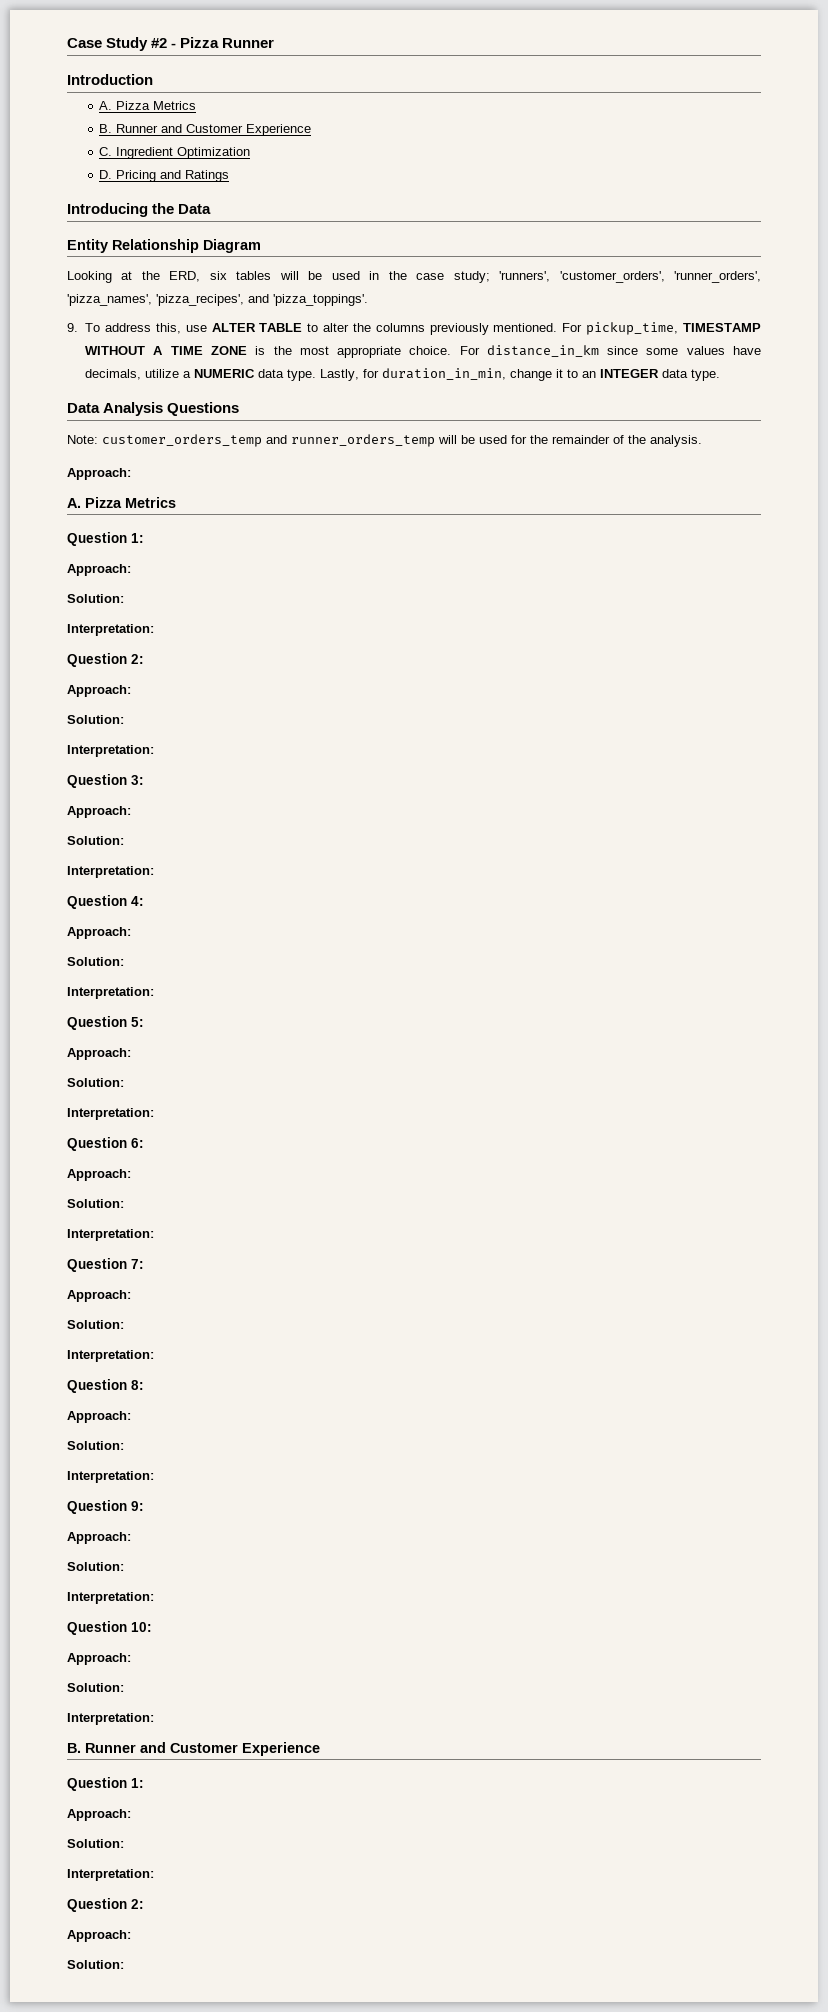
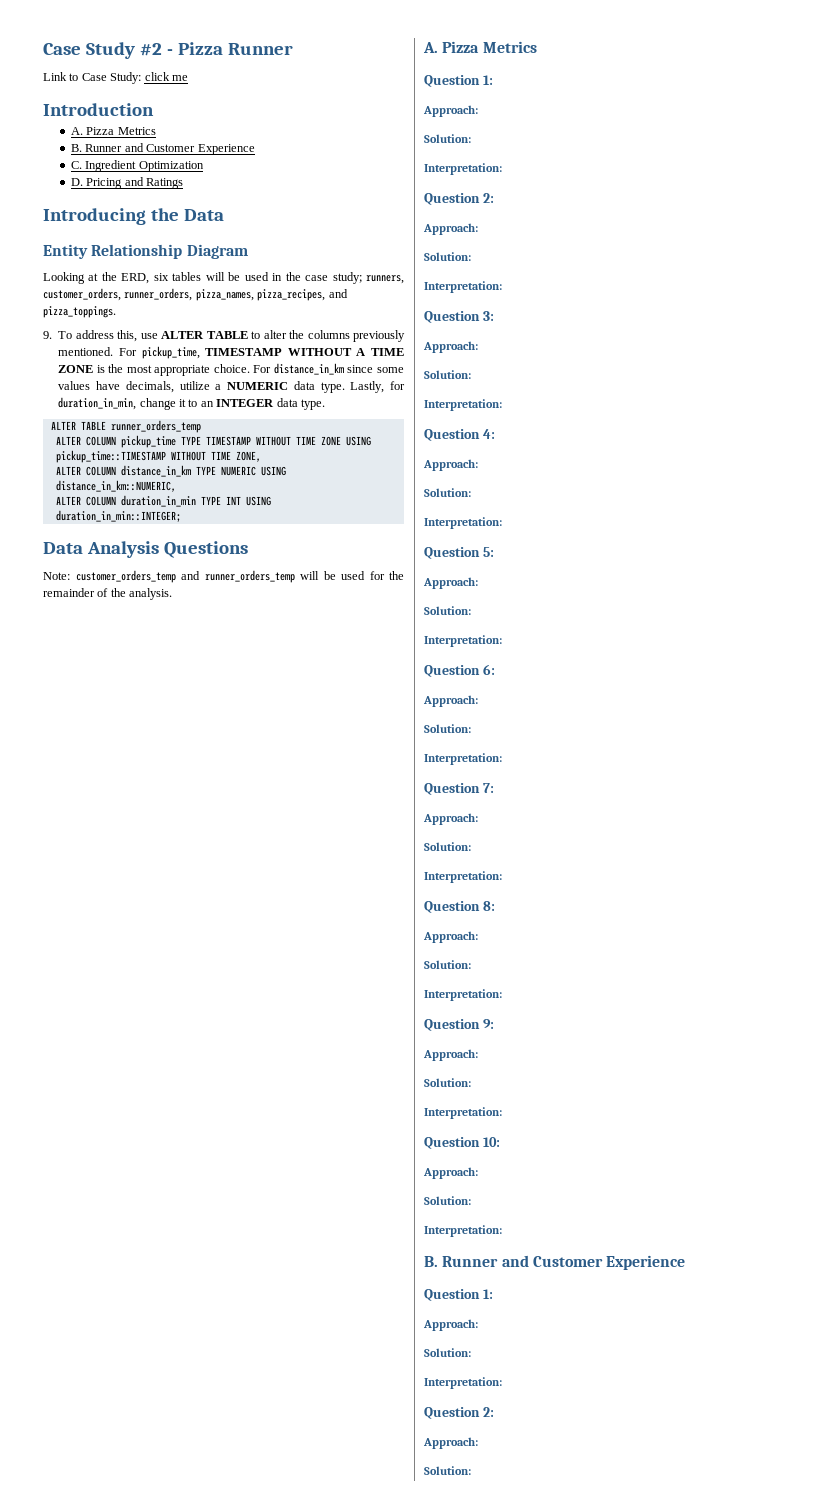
+ Link to Case Study: click me
- Looking at the ERD, six tables will be used in the case study; 'runners', 'customer_orders', 'runner_orders', 'pizza_names', 'pizza_recipes', and 'pizza_toppings'.
+ Looking at the ERD, six tables will be used in the case study; runners, customer_orders, runner_orders, pizza_names, pizza_recipes, and pizza_toppings.
+ ALTER TABLE runner_orders_temp
+ ALTER COLUMN pickup_time TYPE TIMESTAMP WITHOUT TIME ZONE USING pickup_time::TIMESTAMP WITHOUT TIME ZONE,
+ ALTER COLUMN distance_in_km TYPE NUMERIC USING distance_in_km::NUMERIC,
+ ALTER COLUMN duration_in_min TYPE INT USING duration_in_min::INTEGER;
  Note: customer_orders_temp and runner_orders_temp will be used for the remainder of the analysis.
- Approach:

